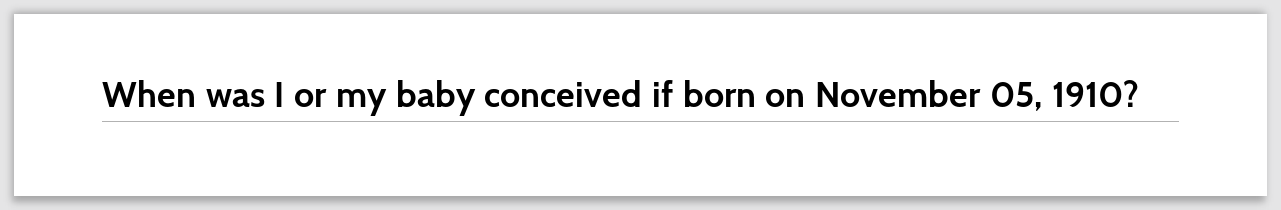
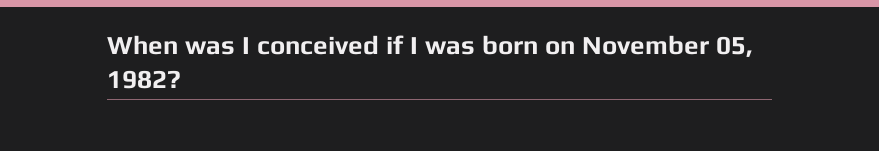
- When was I or my baby conceived if born on November 05, 1910?
+ When was I conceived if I was born on November 05, 1982?

